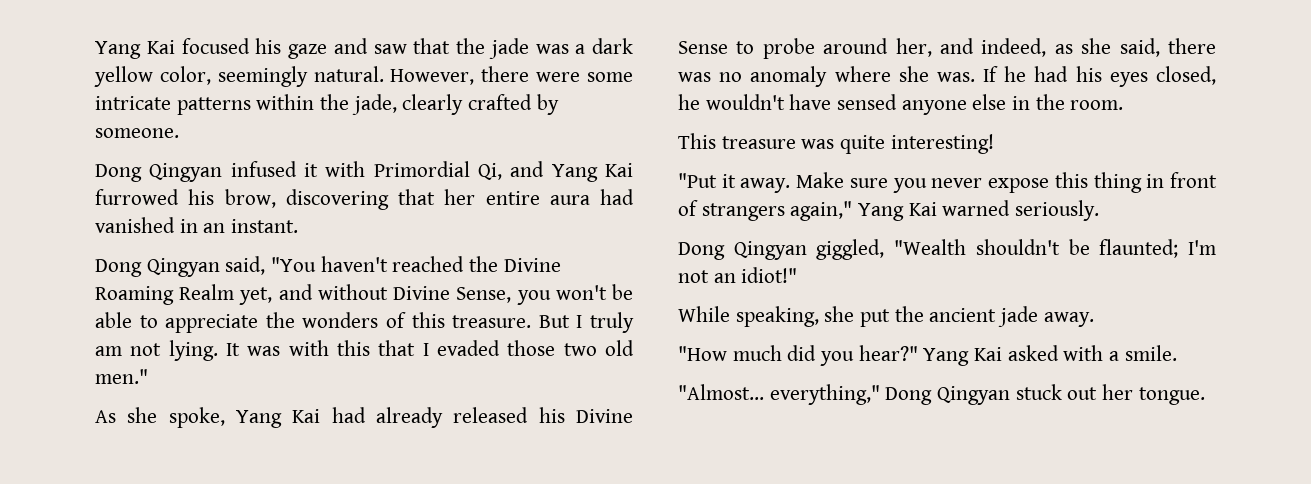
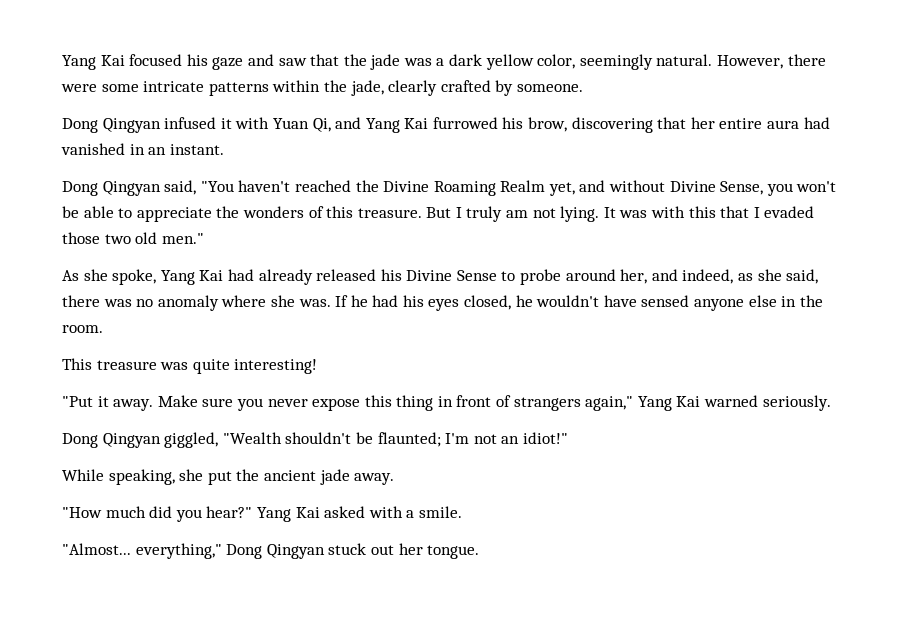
- Dong Qingyan infused it with Primordial Qi, and Yang Kai furrowed his brow, discovering that her entire aura had vanished in an instant.
+ Dong Qingyan infused it with Yuan Qi, and Yang Kai furrowed his brow, discovering that her entire aura had vanished in an instant.

